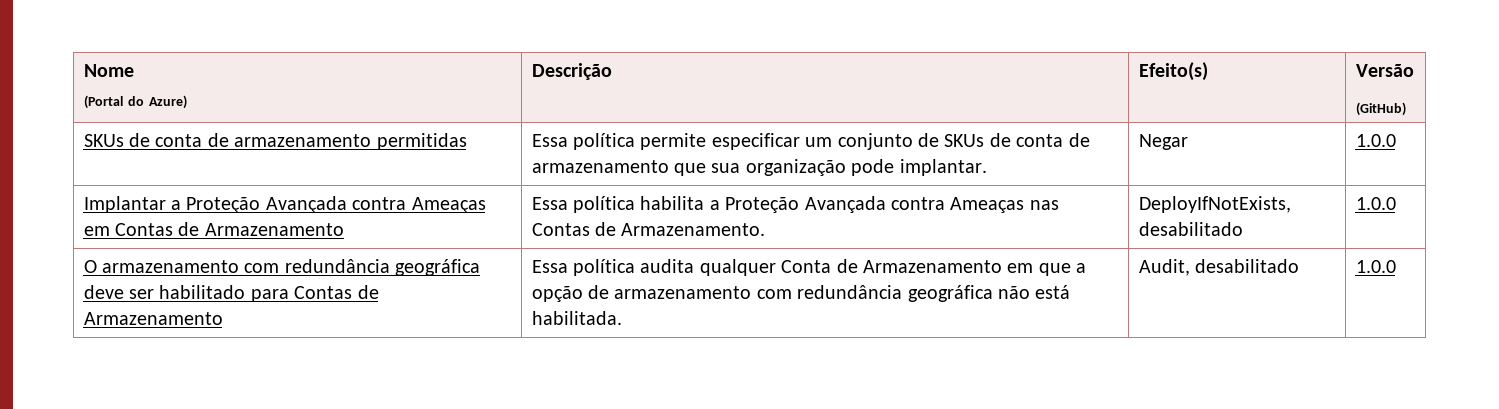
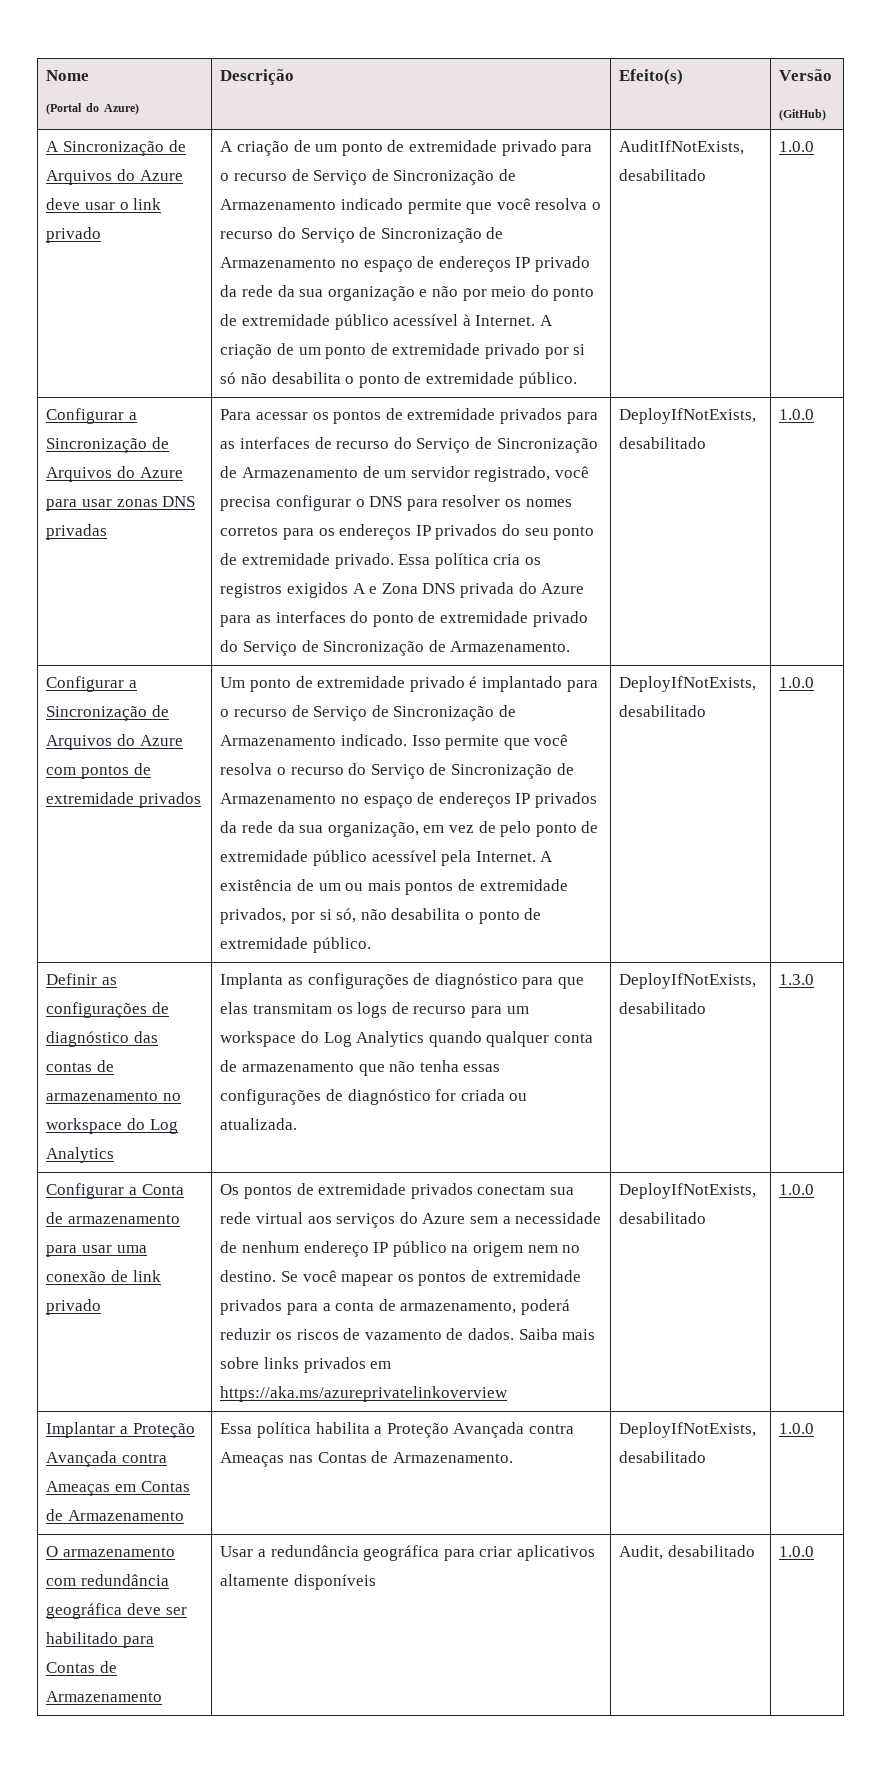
- SKUs de conta de armazenamento permitidas | Essa política permite especificar um conjunto de SKUs de conta de armazenamento que sua organização pode implantar. | Negar
+ A Sincronização de Arquivos do Azure deve usar o link privado | A criação de um ponto de extremidade privado para o recurso de Serviço de Sincronização de Armazenamento indicado permite que você resolva o recurso do Serviço de Sincronização de Armazenamento no espaço de endereços IP privado da rede da sua organização e não por meio do ponto de extremidade público acessível à Internet. A criação de um ponto de extremidade privado por si só não desabilita o ponto de extremidade público. | AuditIfNotExists, desabilitado | 1.0.0
+ Configurar a Sincronização de Arquivos do Azure para usar zonas DNS privadas | Para acessar os pontos de extremidade privados para as interfaces de recurso do Serviço de Sincronização de Armazenamento de um servidor registrado, você precisa configurar o DNS para resolver os nomes corretos para os endereços IP privados do seu ponto de extremidade privado. Essa política cria os registros exigidos A e Zona DNS privada do Azure para as interfaces do ponto de extremidade privado do Serviço de Sincronização de Armazenamento. | DeployIfNotExists, desabilitado | 1.0.0
+ Configurar a Sincronização de Arquivos do Azure com pontos de extremidade privados | Um ponto de extremidade privado é implantado para o recurso de Serviço de Sincronização de Armazenamento indicado. Isso permite que você resolva o recurso do Serviço de Sincronização de Armazenamento no espaço de endereços IP privados da rede da sua organização, em vez de pelo ponto de extremidade público acessível pela Internet. A existência de um ou mais pontos de extremidade privados, por si só, não desabilita o ponto de extremidade público. | DeployIfNotExists, desabilitado | 1.0.0
+ Definir as configurações de diagnóstico das contas de armazenamento no workspace do Log Analytics | Implanta as configurações de diagnóstico para que elas transmitam os logs de recurso para um workspace do Log Analytics quando qualquer conta de armazenamento que não tenha essas configurações de diagnóstico for criada ou atualizada. | DeployIfNotExists, desabilitado | 1.3.0
+ Configurar a Conta de armazenamento para usar uma conexão de link privado | Os pontos de extremidade privados conectam sua rede virtual aos serviços do Azure sem a necessidade de nenhum endereço IP público na origem nem no destino. Se você mapear os pontos de extremidade privados para a conta de armazenamento, poderá reduzir os riscos de vazamento de dados. Saiba mais sobre links privados em https://aka.ms/azureprivatelinkoverview | DeployIfNotExists, desabilitado
- O armazenamento com redundância geográfica deve ser habilitado para Contas de Armazenamento | Essa política audita qualquer Conta de Armazenamento em que a opção de armazenamento com redundância geográfica não está habilitada. | Audit, desabilitado | 1.0.0
+ O armazenamento com redundância geográfica deve ser habilitado para Contas de Armazenamento | Usar a redundância geográfica para criar aplicativos altamente disponíveis | Audit, desabilitado | 1.0.0

